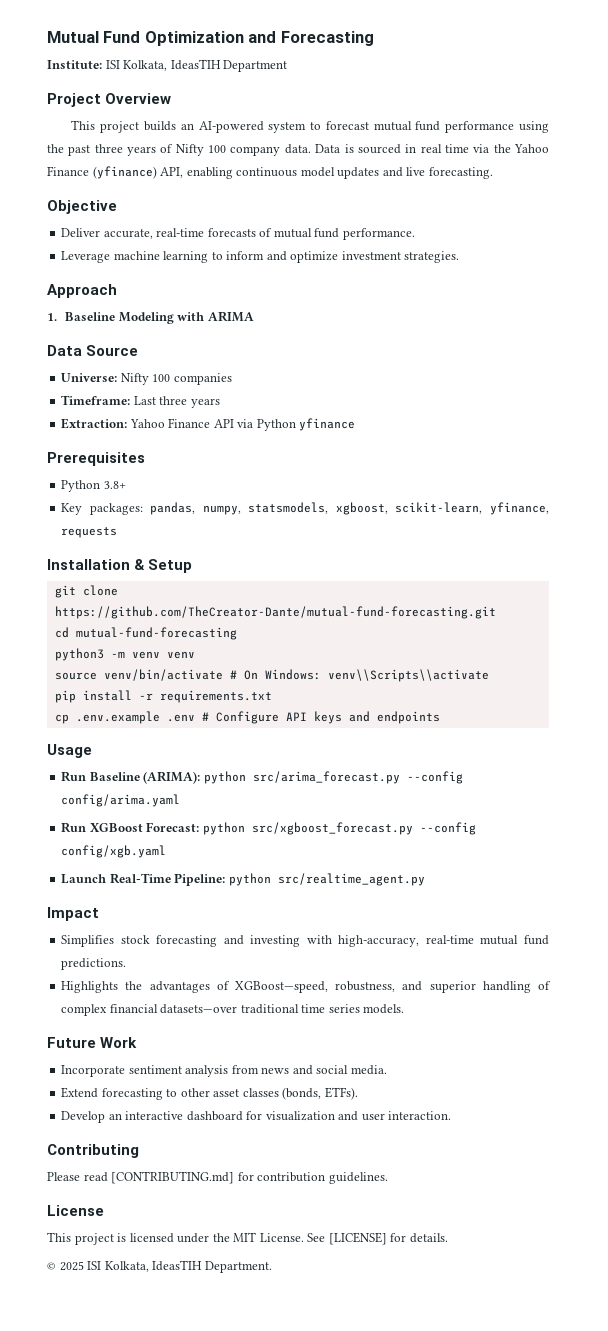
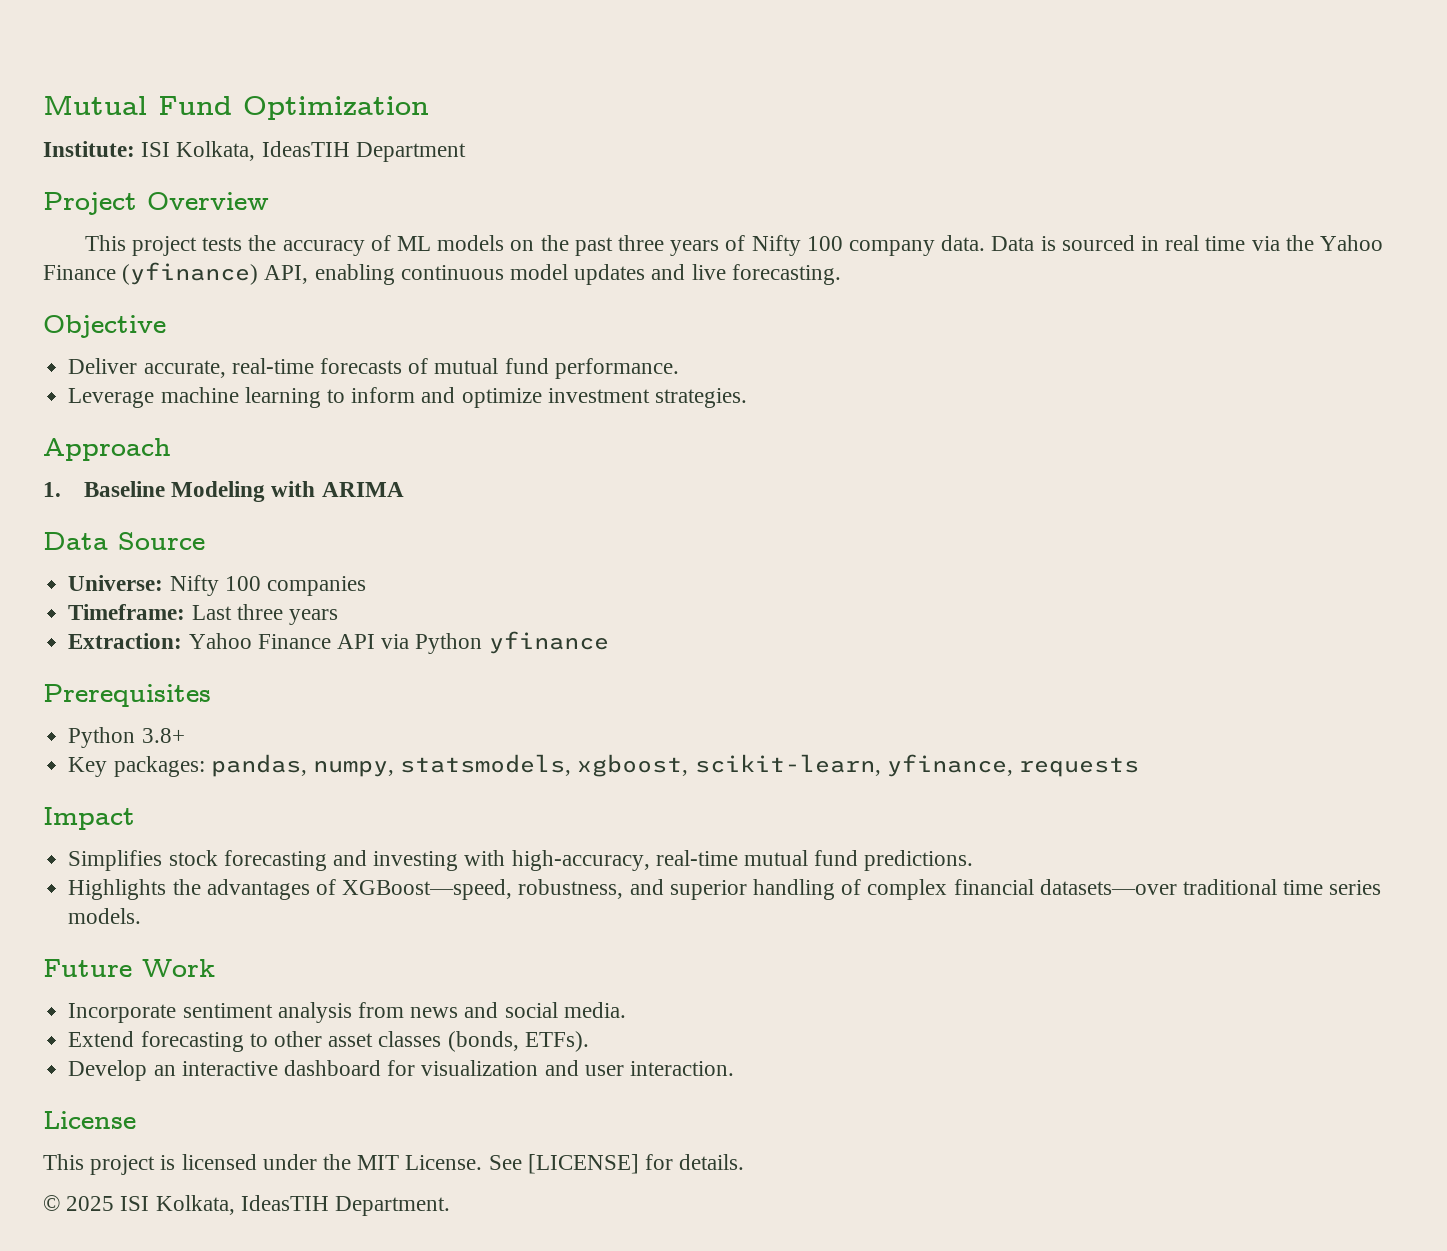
- Mutual Fund Optimization and Forecasting
+ Mutual Fund Optimization
- This project builds an AI-powered system to forecast mutual fund performance using the past three years of Nifty 100 company data.
+ This project tests the accuracy of ML models on the past three years of Nifty 100 company data.
- Installation & Setup
- git clone https://github.com/TheCreator-Dante/mutual-fund-forecasting.git
- cd mutual-fund-forecasting
- python3 -m venv venv
- source venv/bin/activate # On Windows: venv\\Scripts\\activate
- pip install -r requirements.txt
- cp .env.example .env # Configure API keys and endpoints
- Usage
- Run Baseline (ARIMA): python src/arima_forecast.py --config config/arima.yaml
- Run XGBoost Forecast: python src/xgboost_forecast.py --config config/xgb.yaml
- Launch Real-Time Pipeline: python src/realtime_agent.py
- Contributing
- Please read [CONTRIBUTING.md] for contribution guidelines.

